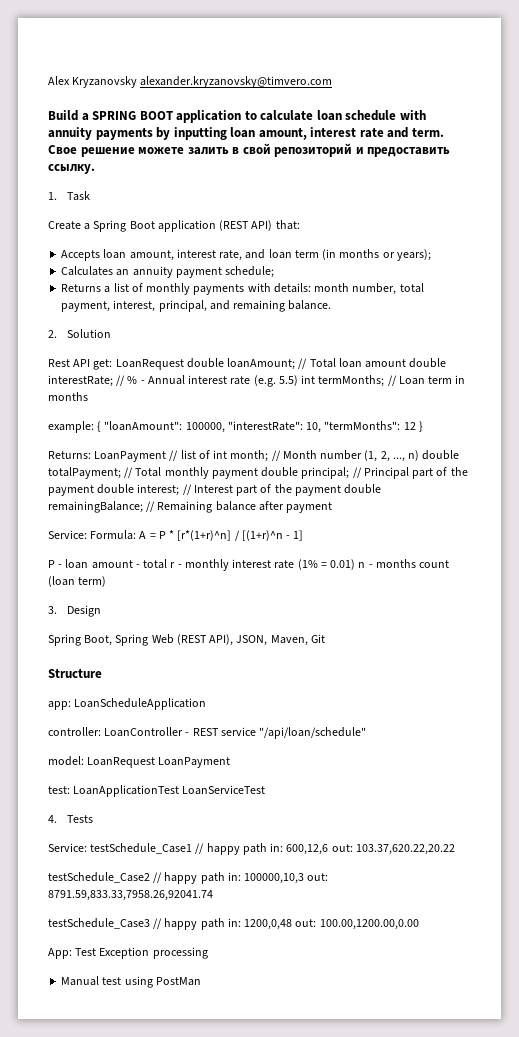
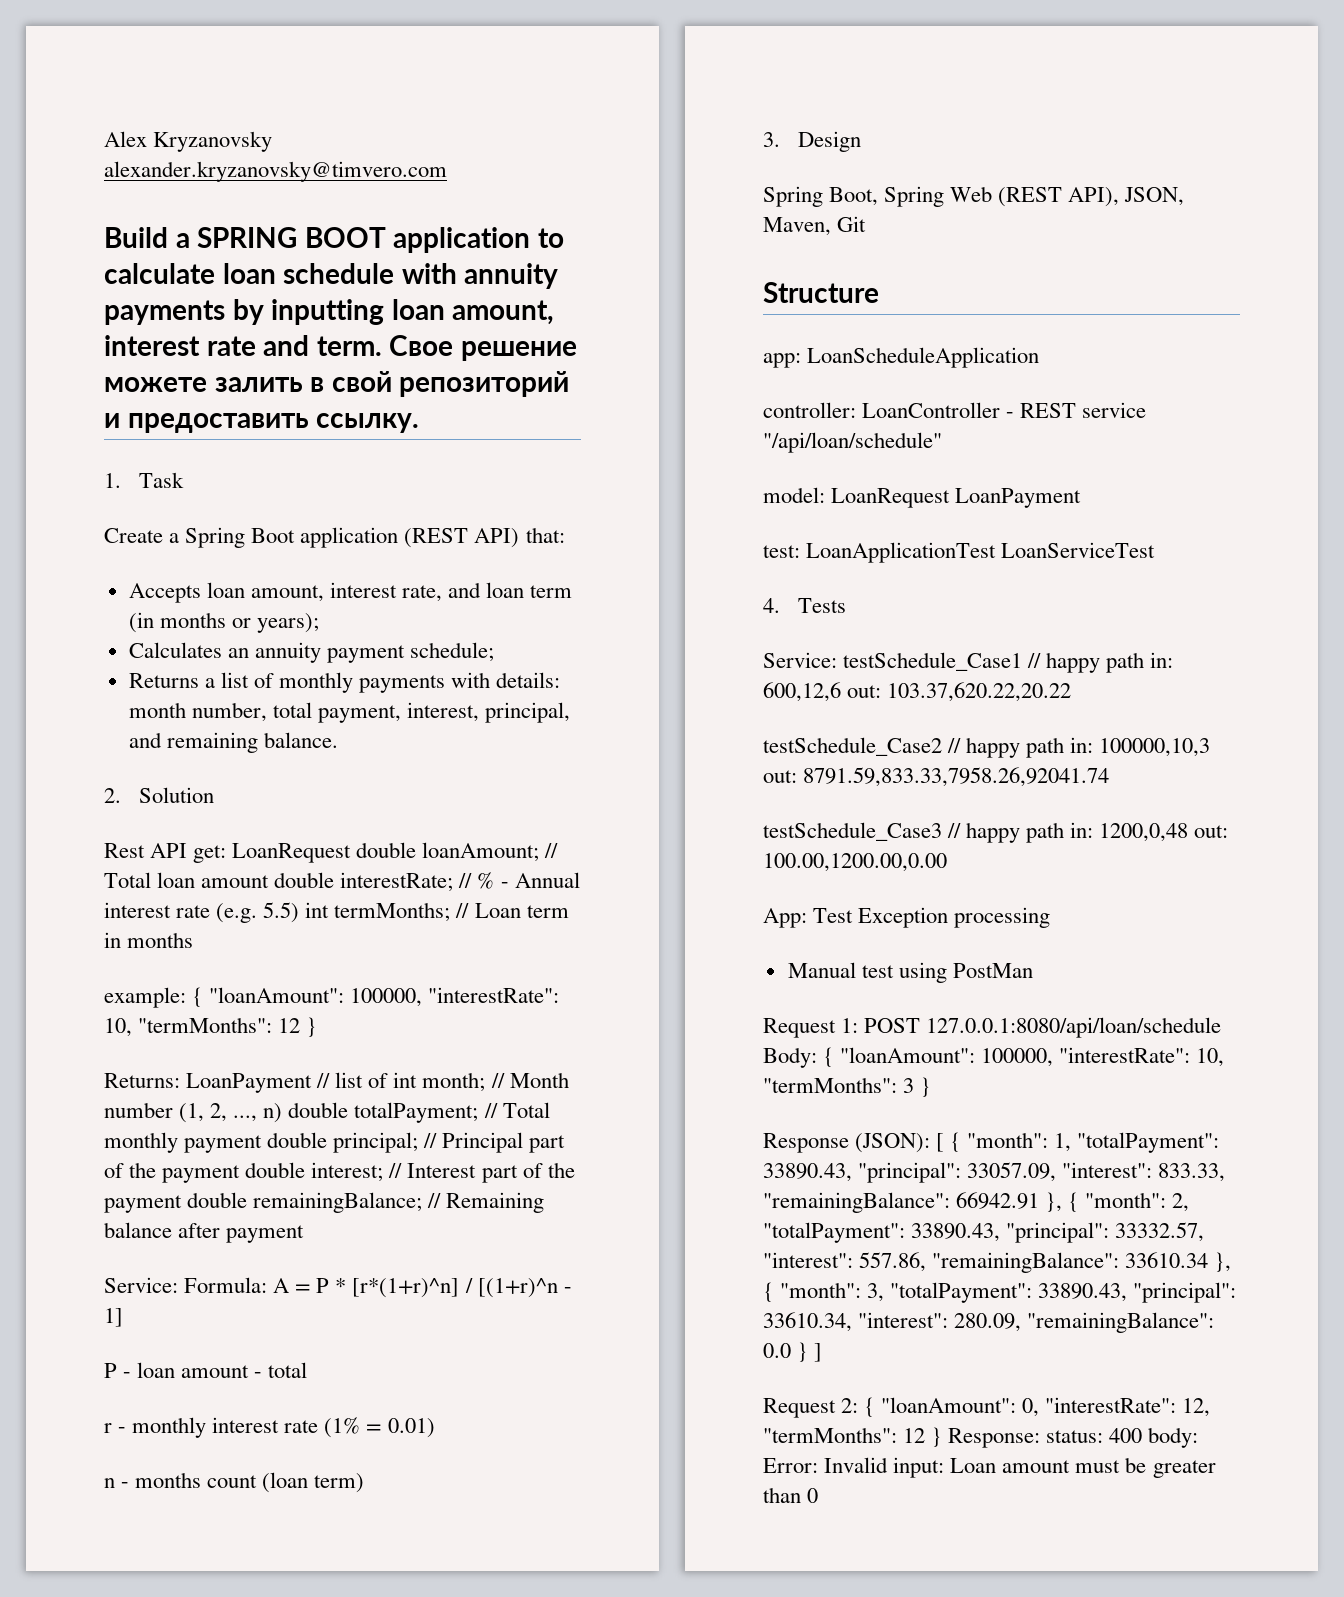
- P - loan amount - total r - monthly interest rate (1% = 0.01) n - months count (loan term)
+ P - loan amount - total
+ r - monthly interest rate (1% = 0.01)
+ n - months count (loan term)
+ Request 1: POST 127.0.0.1:8080/api/loan/schedule Body: { "loanAmount": 100000, "interestRate": 10, "termMonths": 3 }
+ Response (JSON): [ { "month": 1, "totalPayment": 33890.43, "principal": 33057.09, "interest": 833.33, "remainingBalance": 66942.91 }, { "month": 2, "totalPayment": 33890.43, "principal": 33332.57, "interest": 557.86, "remainingBalance": 33610.34 }, { "month": 3, "totalPayment": 33890.43, "principal": 33610.34, "interest": 280.09, "remainingBalance": 0.0 } ]
+ Request 2: { "loanAmount": 0, "interestRate": 12, "termMonths": 12 } Response: status: 400 body: Error: Invalid input: Loan amount must be greater than 0

